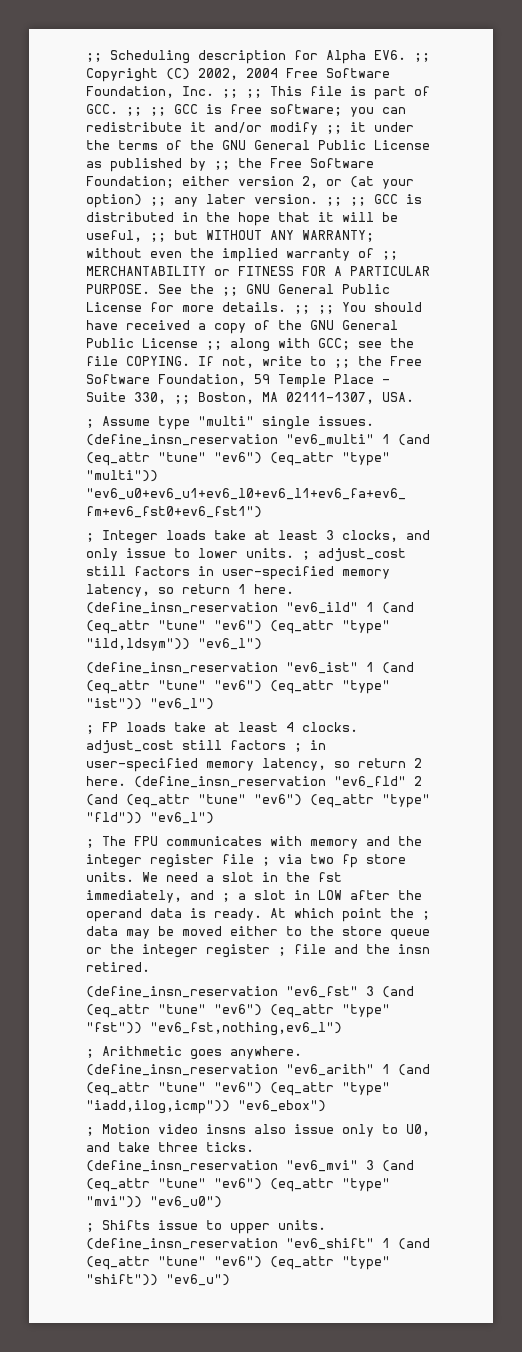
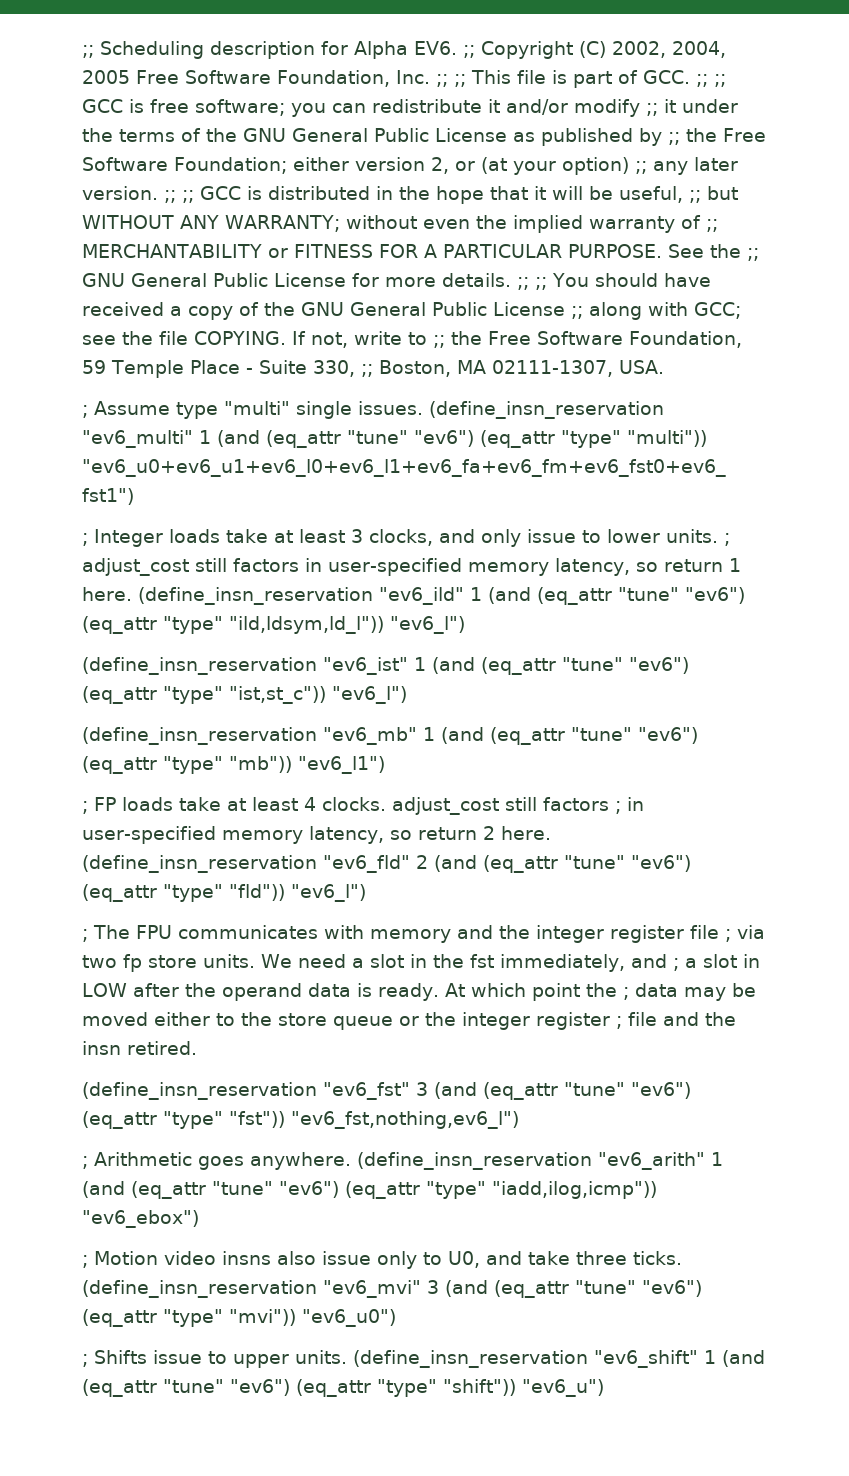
- Copyright (C) 2002, 2004 Free Software Foundation, Inc. ;;
+ Copyright (C) 2002, 2004, 2005 Free Software Foundation, Inc. ;;
- (define_insn_reservation "ev6_ild" 1 (and (eq_attr "tune" "ev6") (eq_attr "type" "ild,ldsym")) "ev6_l")
+ (define_insn_reservation "ev6_ild" 1 (and (eq_attr "tune" "ev6") (eq_attr "type" "ild,ldsym,ld_l")) "ev6_l")
- (define_insn_reservation "ev6_ist" 1 (and (eq_attr "tune" "ev6") (eq_attr "type" "ist")) "ev6_l")
+ (define_insn_reservation "ev6_ist" 1 (and (eq_attr "tune" "ev6") (eq_attr "type" "ist,st_c")) "ev6_l")
+ (define_insn_reservation "ev6_mb" 1 (and (eq_attr "tune" "ev6") (eq_attr "type" "mb")) "ev6_l1")

